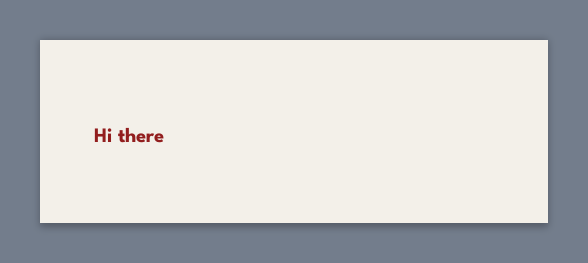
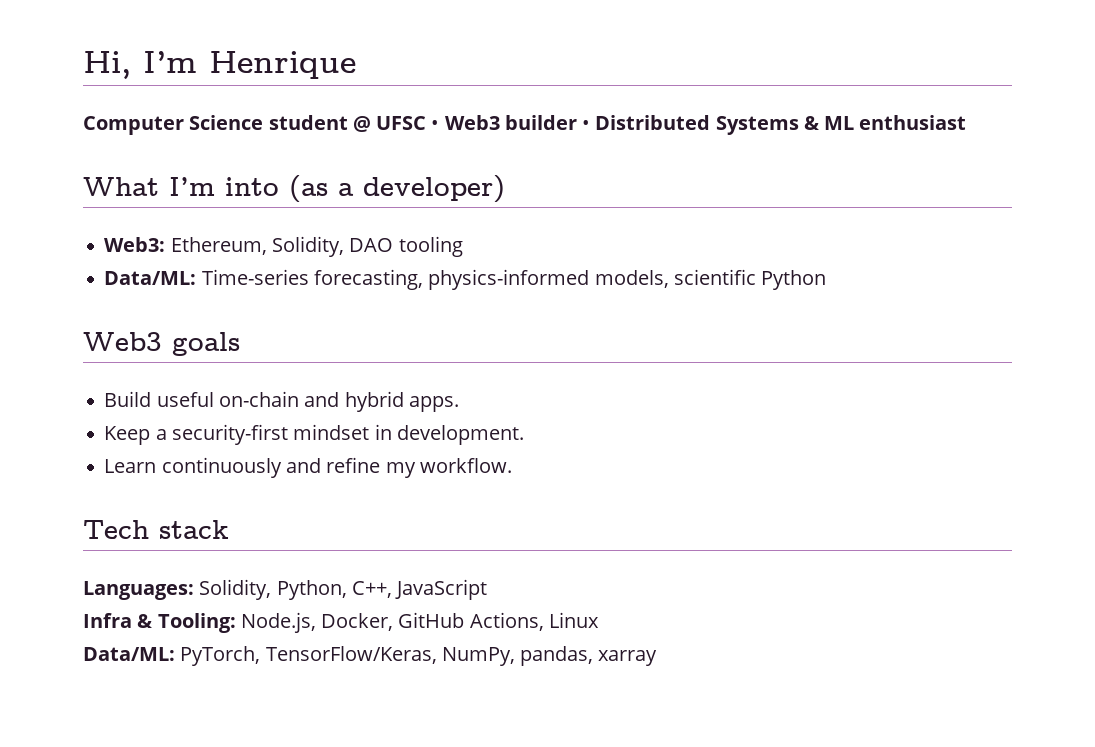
- Hi there
+ Hi, I’m Henrique
+ Computer Science student @ UFSC • Web3 builder • Distributed Systems & ML enthusiast
+ What I’m into (as a developer)
+ Web3: Ethereum, Solidity, DAO tooling
+ Data/ML: Time-series forecasting, physics-informed models, scientific Python
+ Web3 goals
+ Build useful on-chain and hybrid apps.
+ Keep a security-first mindset in development.
+ Learn continuously and refine my workflow.
+ Tech stack
+ Languages: Solidity, Python, C++, JavaScript
+ Infra & Tooling: Node.js, Docker, GitHub Actions, Linux
+ Data/ML: PyTorch, TensorFlow/Keras, NumPy, pandas, xarray

